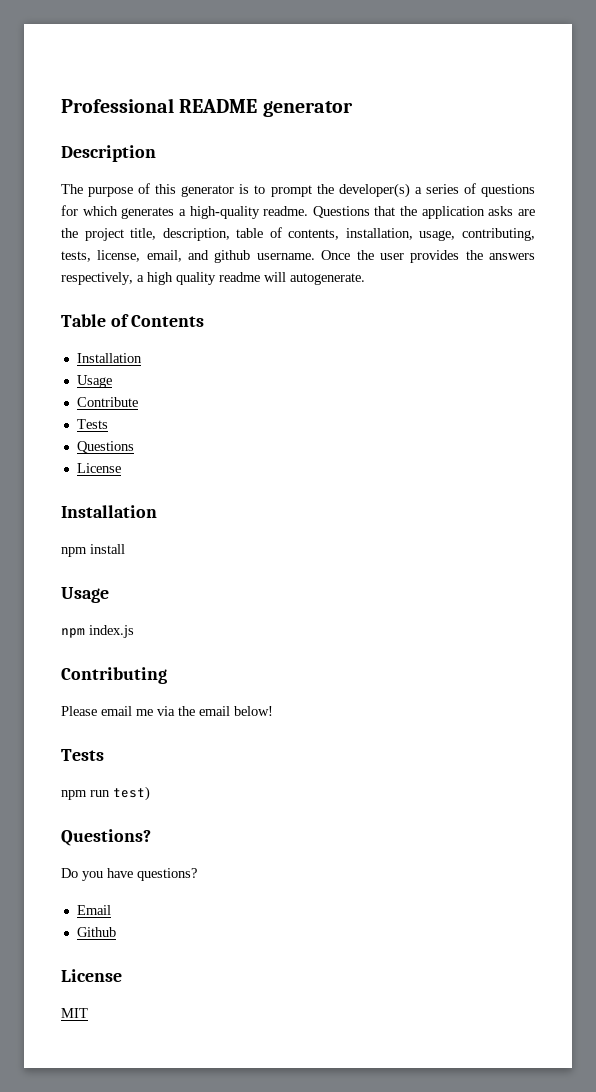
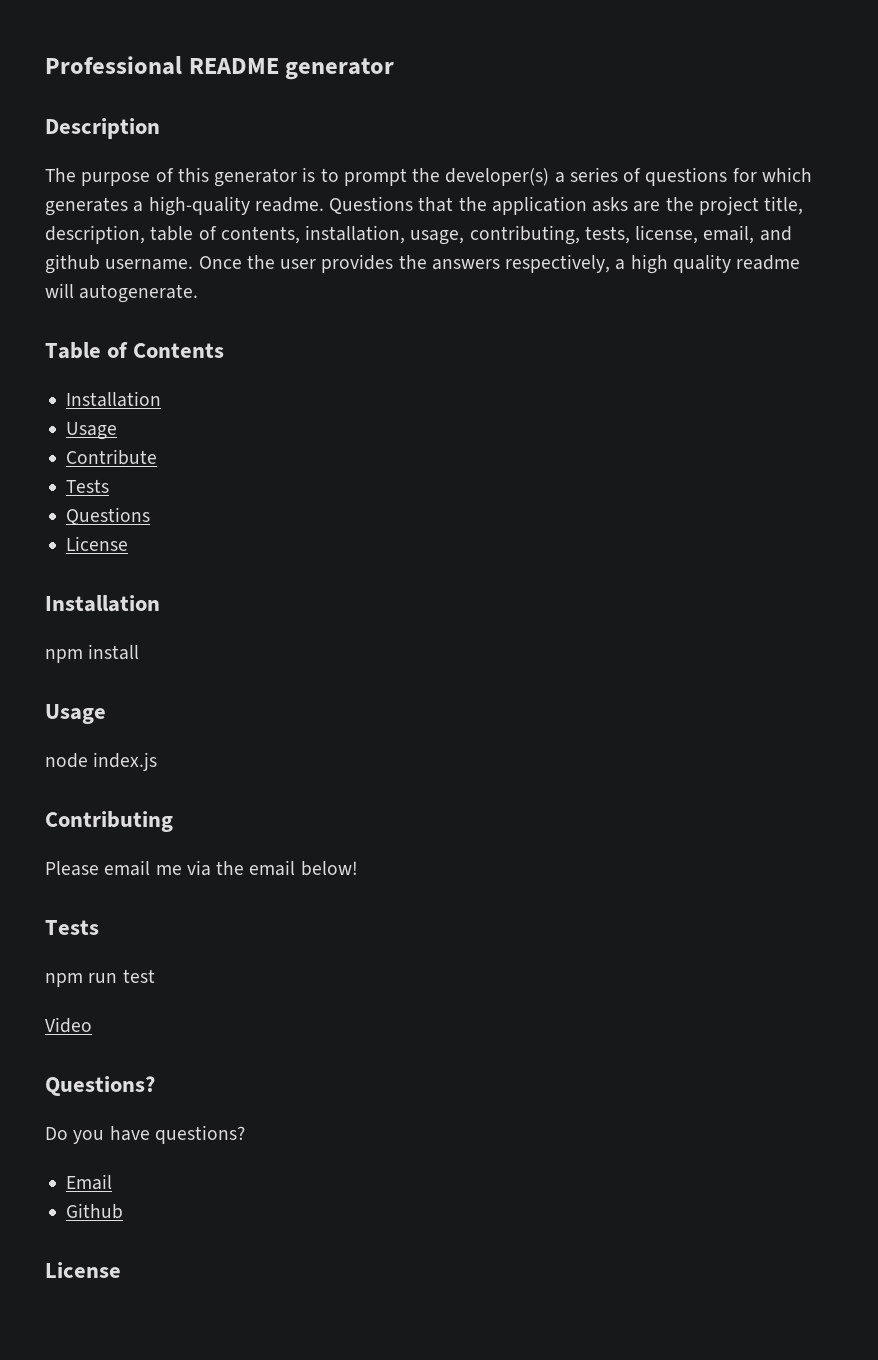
- npm index.js
+ node index.js
- npm run test)
+ npm run test
+ Video
- MIT

